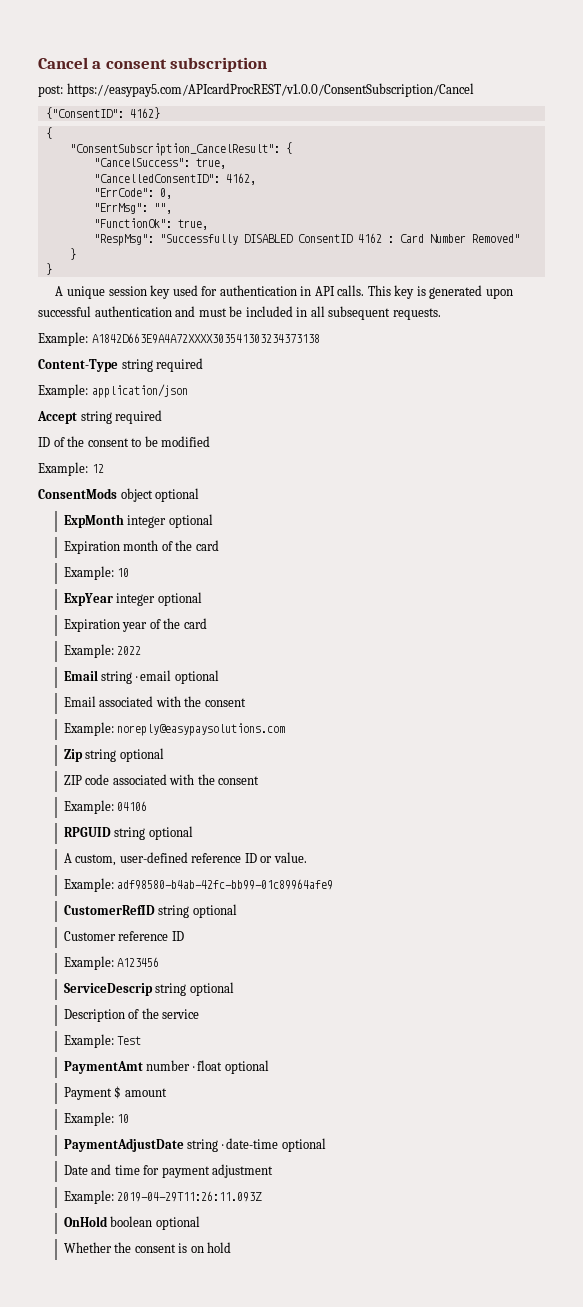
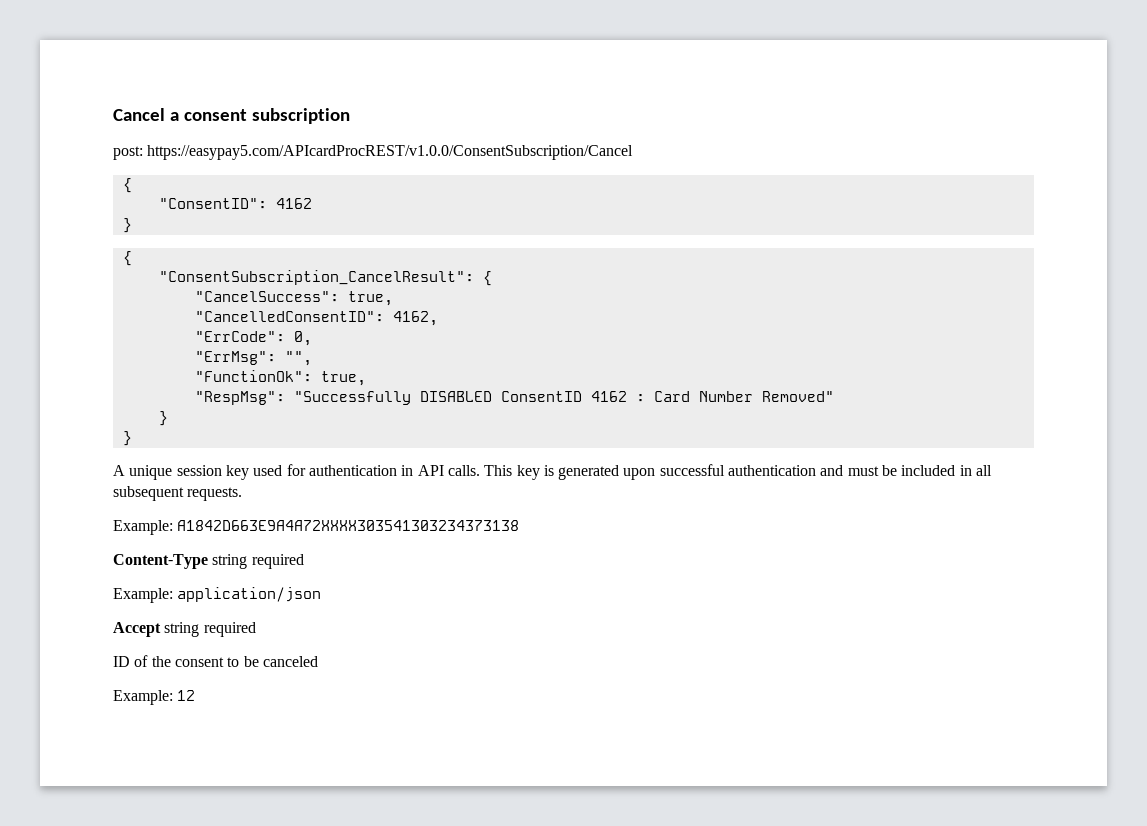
  post: https://easypay5.com/APIcardProcREST/v1.0.0/ConsentSubscription/Cancel
- {"ConsentID": 4162}
+ {
+ "ConsentID": 4162
+ }
- ID of the consent to be modified
+ ID of the consent to be canceled
- ConsentMods object optional
- ExpMonth integer optional
- Expiration month of the card
- Example: 10
- ExpYear integer optional
- Expiration year of the card
- Example: 2022
- Email string · email optional
- Email associated with the consent
- Example: noreply@easypaysolutions.com
- Zip string optional
- ZIP code associated with the consent
- Example: 04106
- RPGUID string optional
- A custom, user-defined reference ID or value.
- Example: adf98580-b4ab-42fc-bb99-01c89964afe9
- CustomerRefID string optional
- Customer reference ID
- Example: A123456
- ServiceDescrip string optional
- Description of the service
- Example: Test
- PaymentAmt number · float optional
- Payment $ amount
- Example: 10
- PaymentAdjustDate string · date-time optional
- Date and time for payment adjustment
- Example: 2019-04-29T11:26:11.093Z
- OnHold boolean optional
- Whether the consent is on hold

